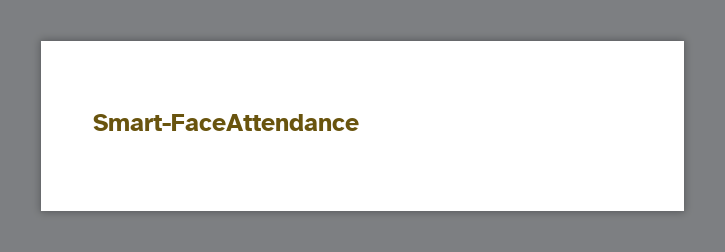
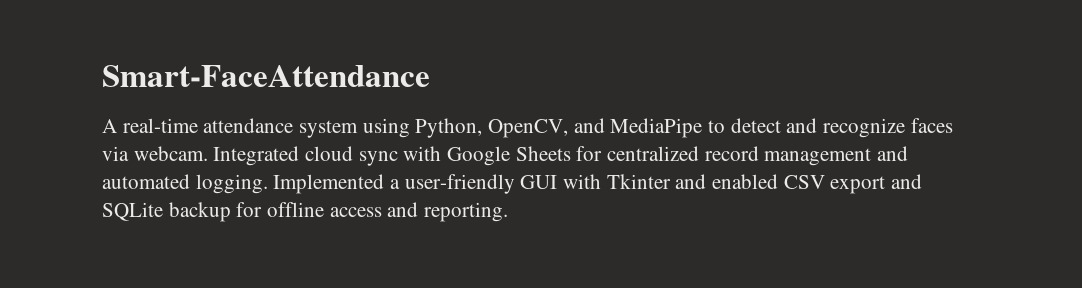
+ A real-time attendance system using Python, OpenCV, and MediaPipe to detect and recognize faces via webcam. Integrated cloud sync with Google Sheets for centralized record management and automated logging. Implemented a user-friendly GUI with Tkinter and enabled CSV export and SQLite backup for offline access and reporting.

